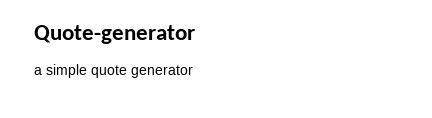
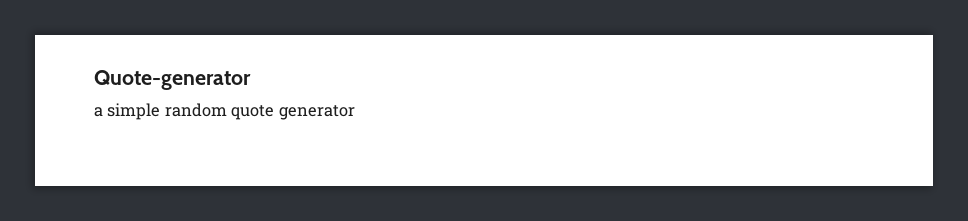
- a simple quote generator
+ a simple random quote generator

